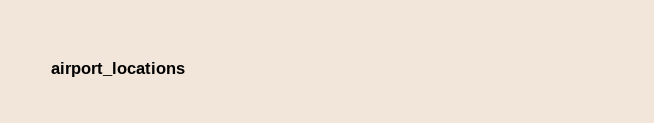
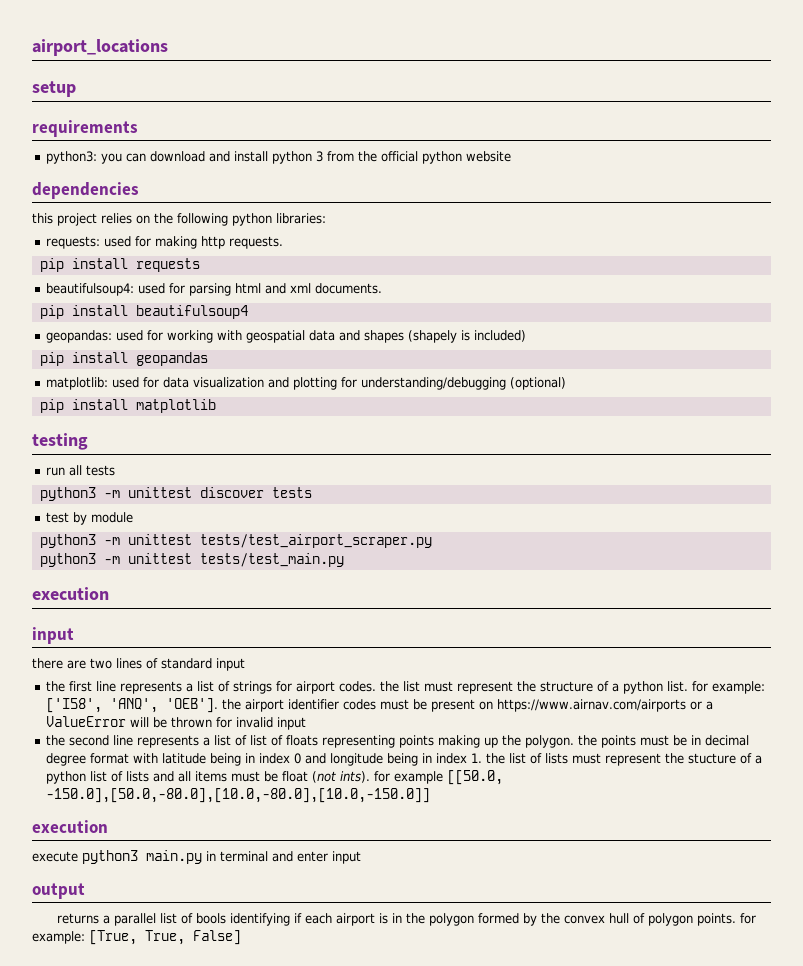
+ setup
+ requirements
+ python3: you can download and install python 3 from the official python website
+ dependencies
+ this project relies on the following python libraries:
+ requests: used for making http requests.
+ pip install requests
+ beautifulsoup4: used for parsing html and xml documents.
+ pip install beautifulsoup4
+ geopandas: used for working with geospatial data and shapes (shapely is included)
+ pip install geopandas
+ matplotlib: used for data visualization and plotting for understanding/debugging (optional)
+ pip install matplotlib
+ testing
+ run all tests
+ python3 -m unittest discover tests
+ test by module
+ python3 -m unittest tests/test_airport_scraper.py
+ python3 -m unittest tests/test_main.py
+ execution
+ input
+ there are two lines of standard input
+ the first line represents a list of strings for airport codes. the list must represent the structure of a python list. for example: ['I58', 'ANQ', 'OEB']. the airport identifier codes must be present on https://www.airnav.com/airports or a ValueError will be thrown for invalid input
+ the second line represents a list of list of floats representing points making up the polygon. the points must be in decimal degree format with latitude being in index 0 and longitude being in index 1. the list of lists must represent the stucture of a python list of lists and all items must be float (not ints). for example [[50.0, -150.0],[50.0,-80.0],[10.0,-80.0],[10.0,-150.0]]
+ execution
+ execute python3 main.py in terminal and enter input
+ output
+ returns a parallel list of bools identifying if each airport is in the polygon formed by the convex hull of polygon points. for example: [True, True, False]

